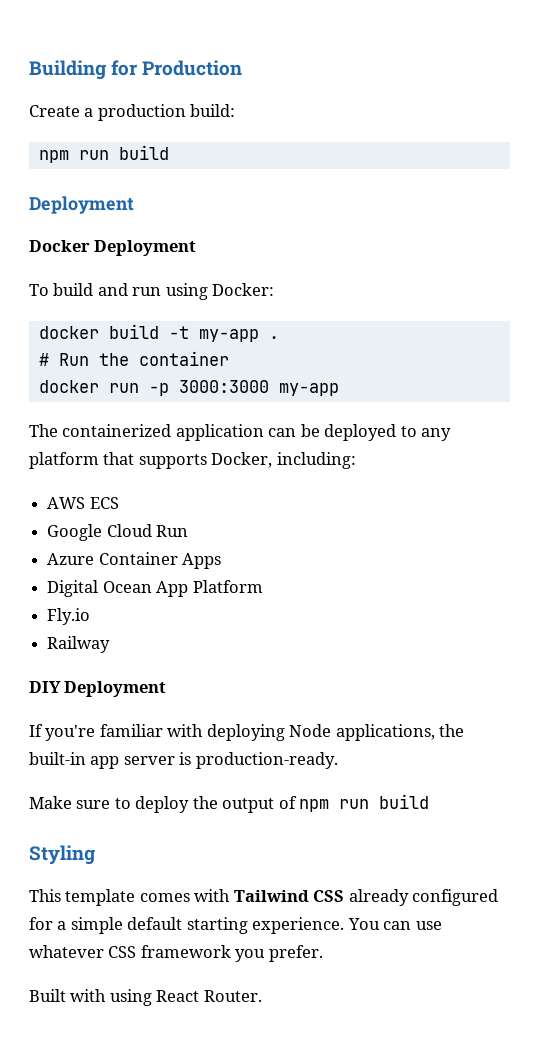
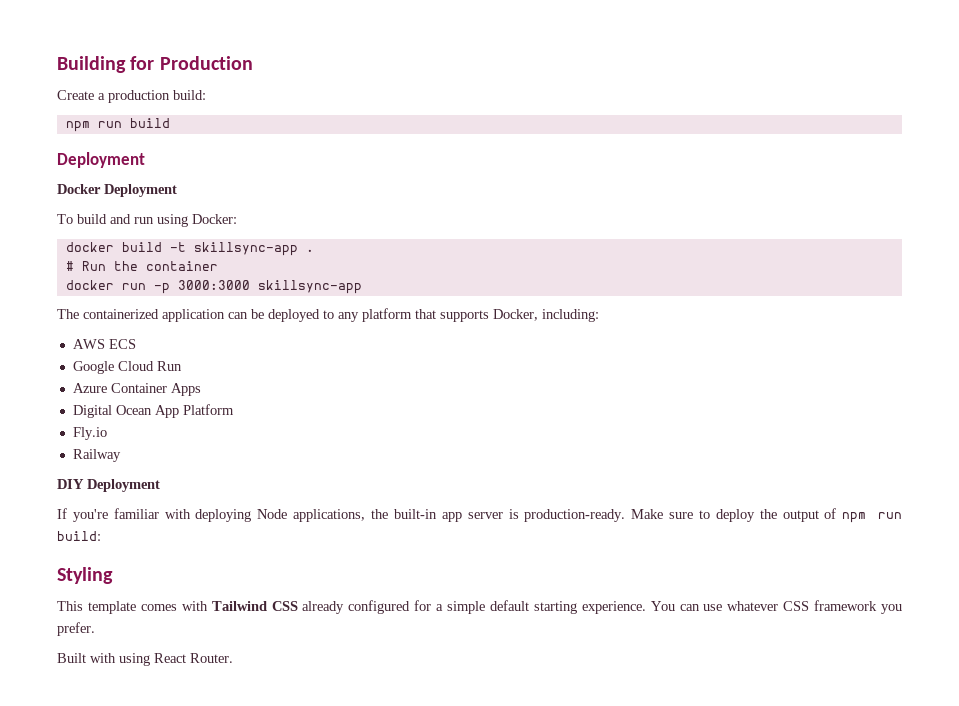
- docker build -t my-app .
+ docker build -t skillsync-app .
- docker run -p 3000:3000 my-app
+ docker run -p 3000:3000 skillsync-app
- If you're familiar with deploying Node applications, the built-in app server is production-ready.
- Make sure to deploy the output of npm run build
+ If you're familiar with deploying Node applications, the built-in app server is production-ready. Make sure to deploy the output of npm run build:

